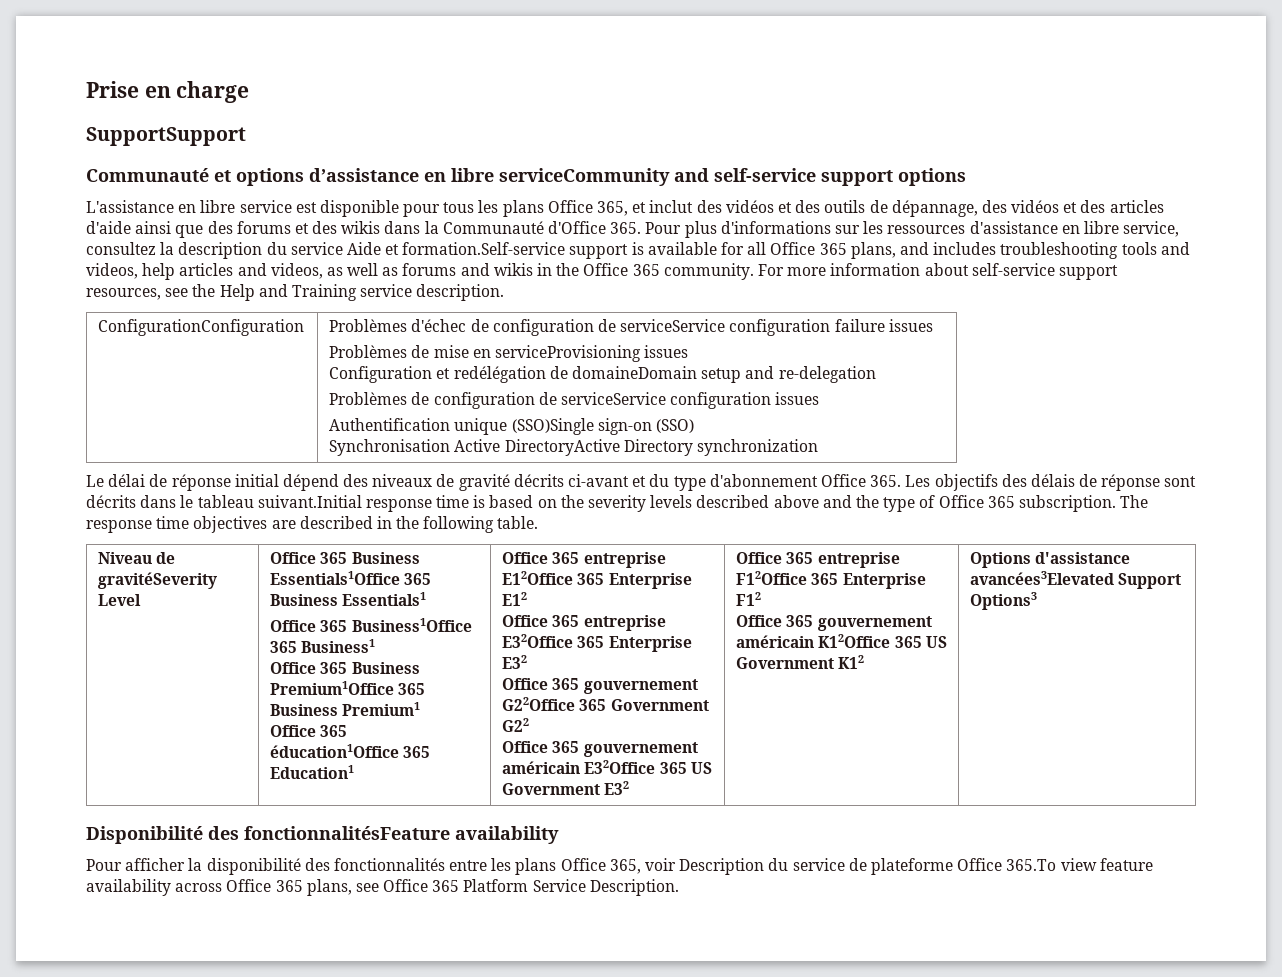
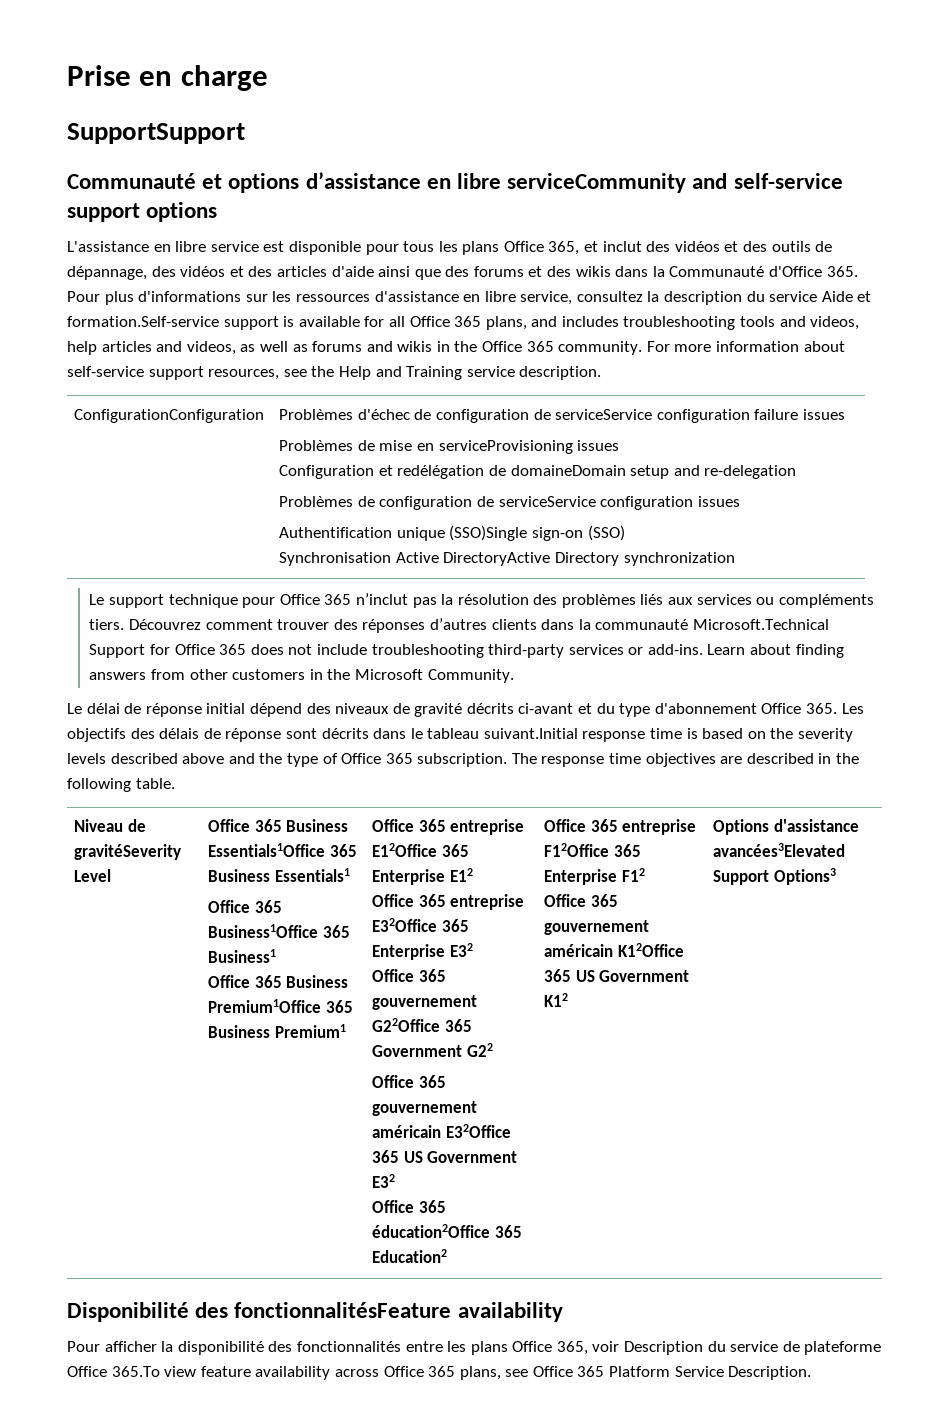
+ Le support technique pour Office 365 n’inclut pas la résolution des problèmes liés aux services ou compléments tiers. Découvrez comment trouver des réponses d’autres clients dans la communauté Microsoft.Technical Support for Office 365 does not include troubleshooting third-party services or add-ins. Learn about finding answers from other customers in the Microsoft Community.
- Office 365 éducation1Office 365 Education1
+ Office 365 éducation2Office 365 Education2

